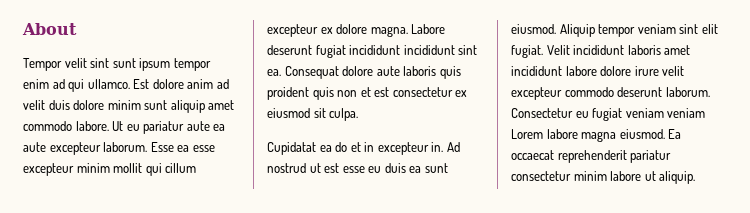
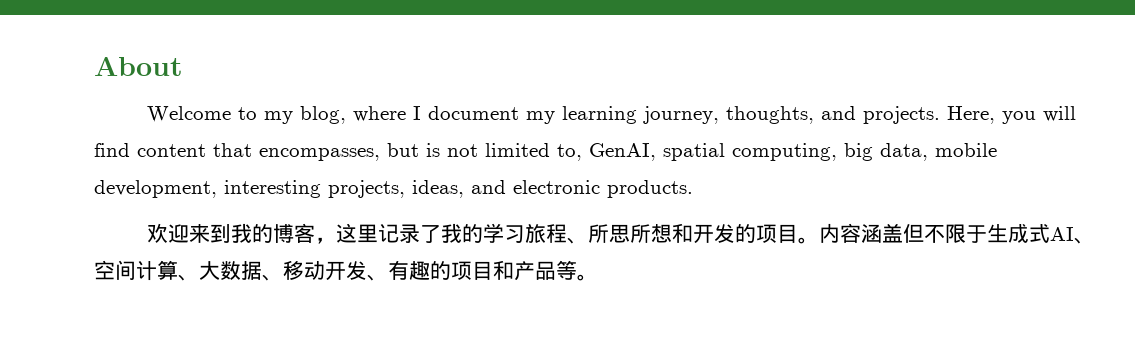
- Tempor velit sint sunt ipsum tempor enim ad qui ullamco. Est dolore anim ad velit duis dolore minim sunt aliquip amet commodo labore. Ut eu pariatur aute ea aute excepteur laborum. Esse ea esse excepteur minim mollit qui cillum excepteur ex dolore magna. Labore deserunt fugiat incididunt incididunt sint ea. Consequat dolore aute laboris quis proident quis non et est consectetur ex eiusmod sit culpa.
- Cupidatat ea do et in excepteur in. Ad nostrud ut est esse eu duis ea sunt eiusmod. Aliquip tempor veniam sint elit fugiat. Velit incididunt laboris amet incididunt labore dolore irure velit excepteur commodo deserunt laborum. Consectetur eu fugiat veniam veniam Lorem labore magna eiusmod. Ea occaecat reprehenderit pariatur consectetur minim labore ut aliquip.
+ Welcome to my blog, where I document my learning journey, thoughts, and projects. Here, you will find content that encompasses, but is not limited to, GenAI, spatial computing, big data, mobile development, interesting projects, ideas, and electronic products.
+ 欢迎来到我的博客，这里记录了我的学习旅程、所思所想和开发的项目。内容涵盖但不限于生成式AI、空间计算、大数据、移动开发、有趣的项目和产品等。

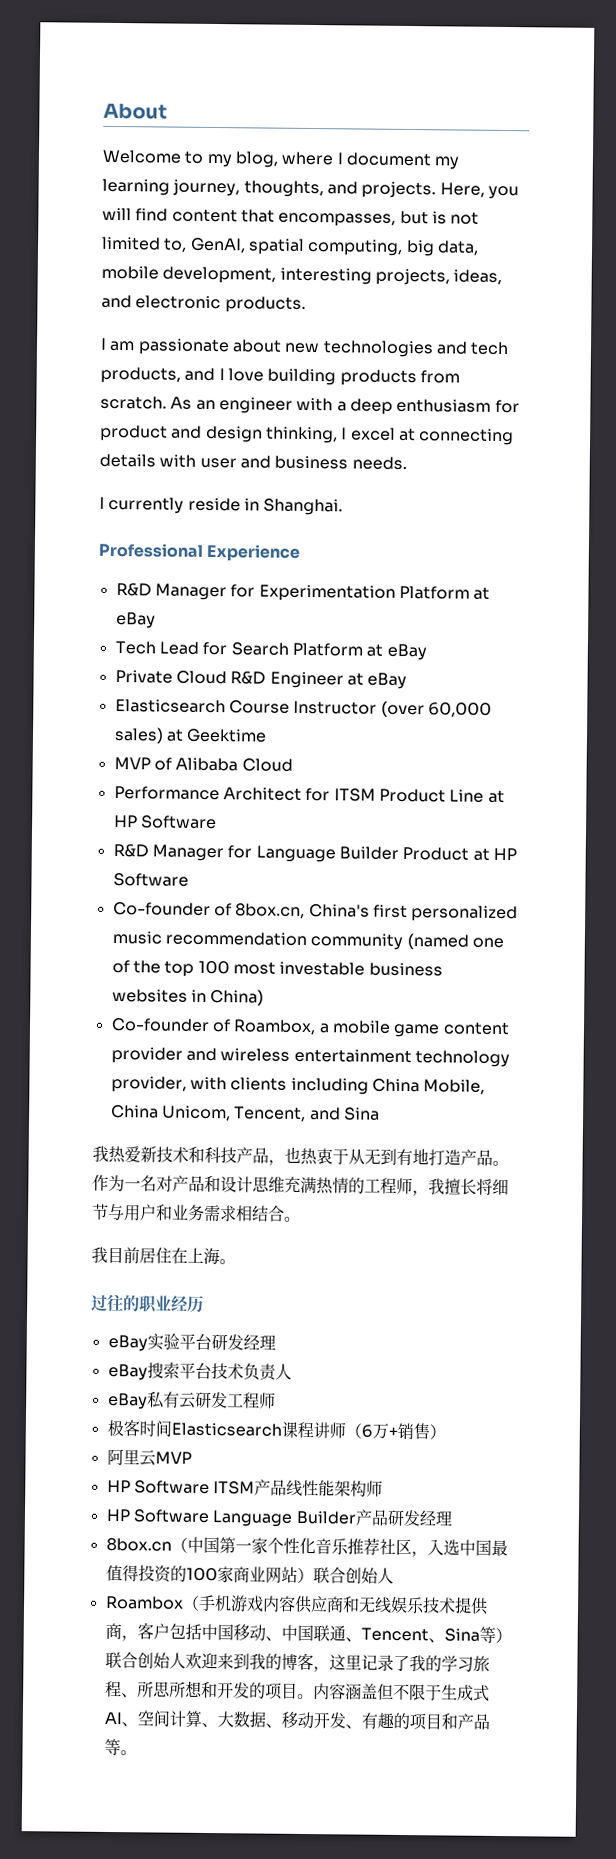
- 欢迎来到我的博客，这里记录了我的学习旅程、所思所想和开发的项目。
+ I am passionate about new technologies and tech products, and I love building products from scratch. As an engineer with a deep enthusiasm for product and design thinking, I excel at connecting details with user and business needs.
+ I currently reside in Shanghai.
+ Professional Experience
+ R&D Manager for Experimentation Platform at eBay
+ Tech Lead for Search Platform at eBay
+ Private Cloud R&D Engineer at eBay
+ Elasticsearch Course Instructor (over 60,000 sales) at Geektime
+ MVP of Alibaba Cloud
+ Performance Architect for ITSM Product Line at HP Software
+ R&D Manager for Language Builder Product at HP Software
+ Co-founder of 8box.cn, China's first personalized music recommendation community (named one of the top 100 most investable business websites in China)
+ Co-founder of Roambox, a mobile game content provider and wireless entertainment technology provider, with clients including China Mobile, China Unicom, Tencent, and Sina
+ 我热爱新技术和科技产品，也热衷于从无到有地打造产品。作为一名对产品和设计思维充满热情的工程师，我擅长将细节与用户和业务需求相结合。
+ 我目前居住在上海。
+ 过往的职业经历
+ eBay实验平台研发经理
+ eBay搜索平台技术负责人
+ eBay私有云研发工程师
+ 极客时间Elasticsearch课程讲师（6万+销售）
+ 阿里云MVP
+ HP Software ITSM产品线性能架构师
+ HP Software Language Builder产品研发经理
+ 8box.cn（中国第一家个性化音乐推荐社区，入选中国最值得投资的100家商业网站）联合创始人
+ Roambox（手机游戏内容供应商和无线娱乐技术提供商，客户包括中国移动、中国联通、Tencent、Sina等）联合创始人欢迎来到我的博客，这里记录了我的学习旅程、所思所想和开发的项目。

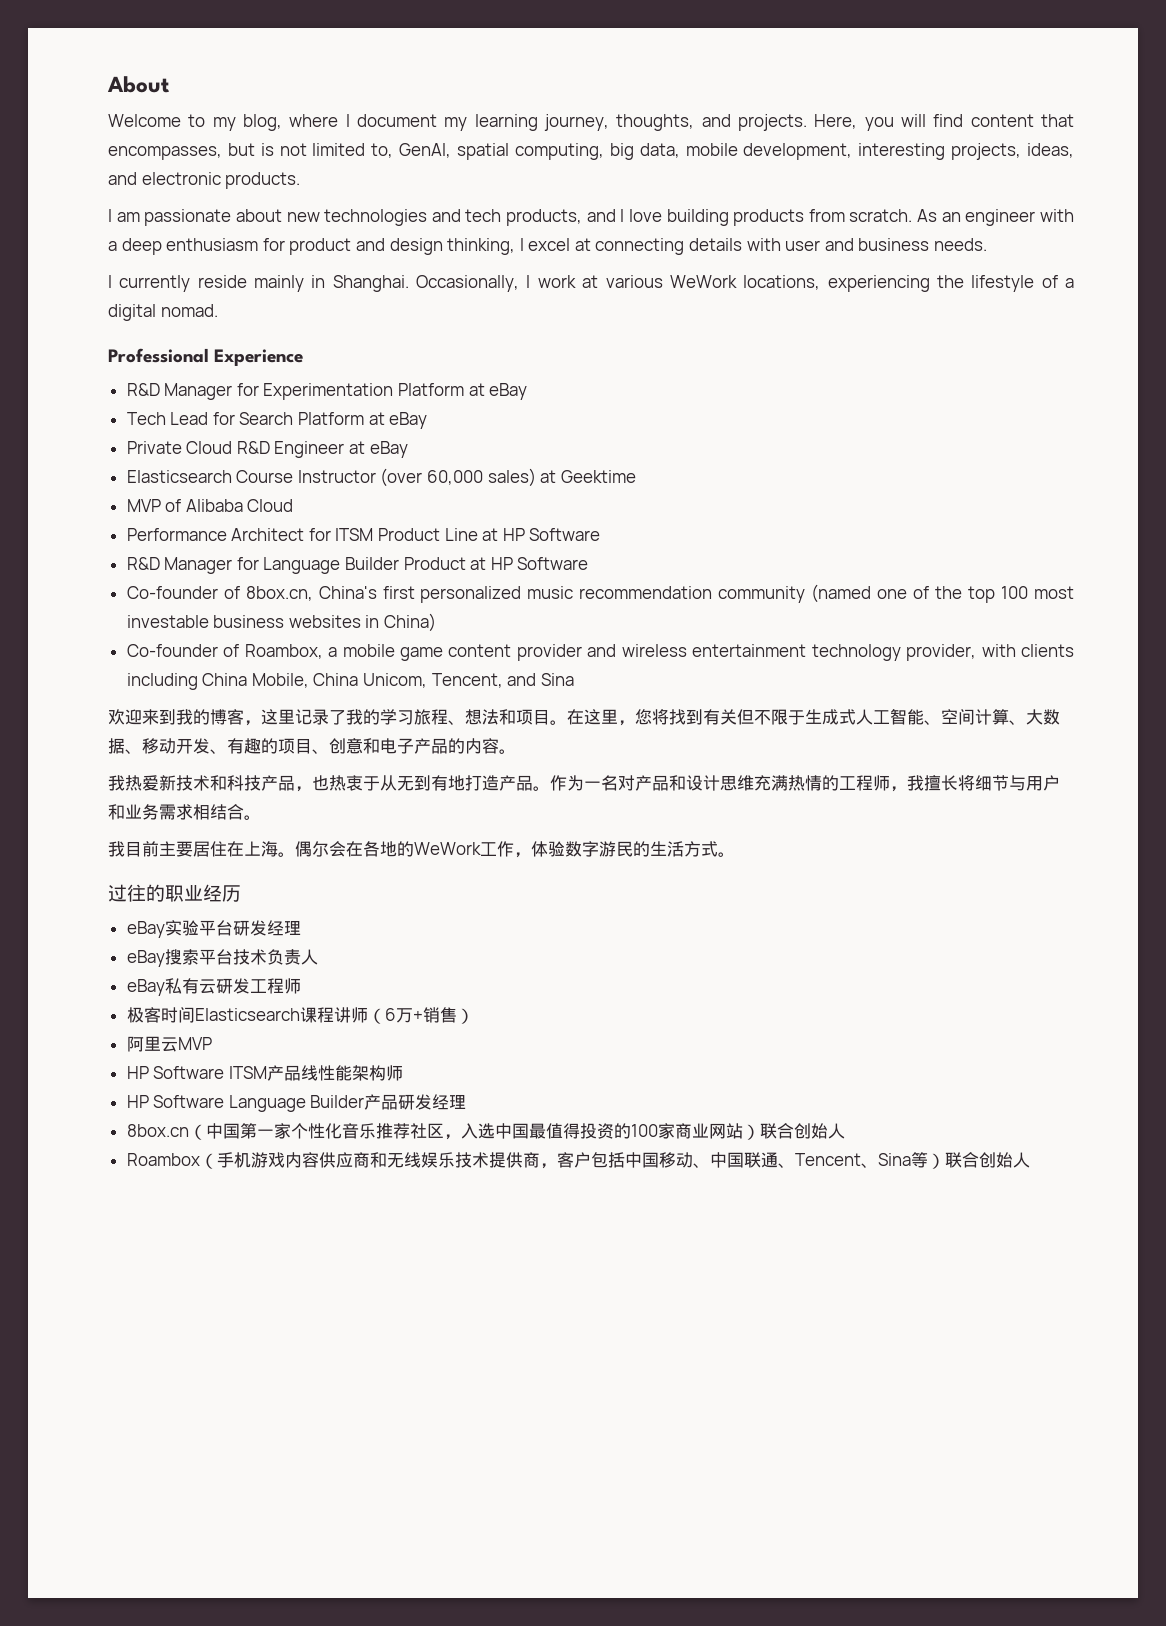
- I currently reside in Shanghai.
+ I currently reside mainly in Shanghai. Occasionally, I work at various WeWork locations, experiencing the lifestyle of a digital nomad.
+ 欢迎来到我的博客，这里记录了我的学习旅程、想法和项目。在这里，您将找到有关但不限于生成式人工智能、空间计算、大数据、移动开发、有趣的项目、创意和电子产品的内容。
- 我目前居住在上海。
+ 我目前主要居住在上海。偶尔会在各地的WeWork工作，体验数字游民的生活方式。
- Roambox（手机游戏内容供应商和无线娱乐技术提供商，客户包括中国移动、中国联通、Tencent、Sina等）联合创始人欢迎来到我的博客，这里记录了我的学习旅程、所思所想和开发的项目。内容涵盖但不限于生成式AI、空间计算、大数据、移动开发、有趣的项目和产品等。
+ Roambox（手机游戏内容供应商和无线娱乐技术提供商，客户包括中国移动、中国联通、Tencent、Sina等）联合创始人

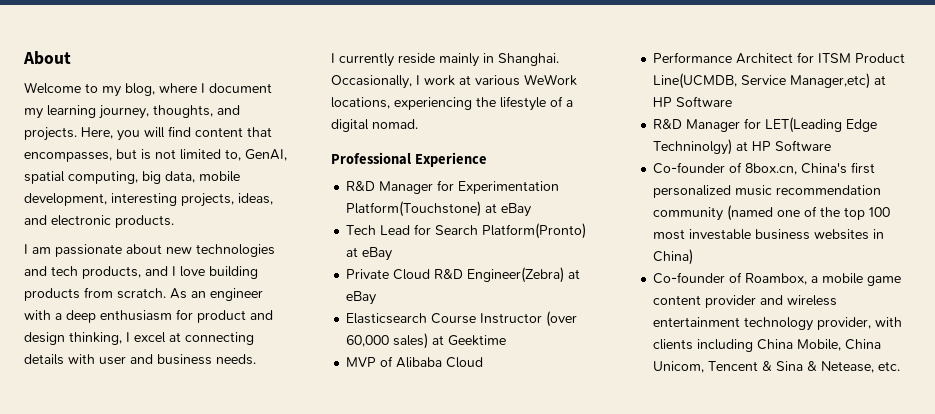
- R&D Manager for Experimentation Platform at eBay
+ R&D Manager for Experimentation Platform(Touchstone) at eBay
- Tech Lead for Search Platform at eBay
+ Tech Lead for Search Platform(Pronto) at eBay
- Private Cloud R&D Engineer at eBay
+ Private Cloud R&D Engineer(Zebra) at eBay
- Performance Architect for ITSM Product Line at HP Software
+ Performance Architect for ITSM Product Line(UCMDB, Service Manager,etc) at HP Software
- R&D Manager for Language Builder Product at HP Software
+ R&D Manager for LET(Leading Edge Techninolgy) at HP Software
- Co-founder of Roambox, a mobile game content provider and wireless entertainment technology provider, with clients including China Mobile, China Unicom, Tencent, and Sina
- 欢迎来到我的博客，这里记录了我的学习旅程、想法和项目。在这里，您将找到有关但不限于生成式人工智能、空间计算、大数据、移动开发、有趣的项目、创意和电子产品的内容。
- 我热爱新技术和科技产品，也热衷于从无到有地打造产品。作为一名对产品和设计思维充满热情的工程师，我擅长将细节与用户和业务需求相结合。
- 我目前主要居住在上海。偶尔会在各地的WeWork工作，体验数字游民的生活方式。
- 过往的职业经历
- eBay实验平台研发经理
- eBay搜索平台技术负责人
- eBay私有云研发工程师
- 极客时间Elasticsearch课程讲师（6万+销售）
- 阿里云MVP
- HP Software ITSM产品线性能架构师
- HP Software Language Builder产品研发经理
- 8box.cn（中国第一家个性化音乐推荐社区，入选中国最值得投资的100家商业网站）联合创始人
- Roambox（手机游戏内容供应商和无线娱乐技术提供商，客户包括中国移动、中国联通、Tencent、Sina等）联合创始人
+ Co-founder of Roambox, a mobile game content provider and wireless entertainment technology provider, with clients including China Mobile, China Unicom, Tencent & Sina & Netease, etc.

